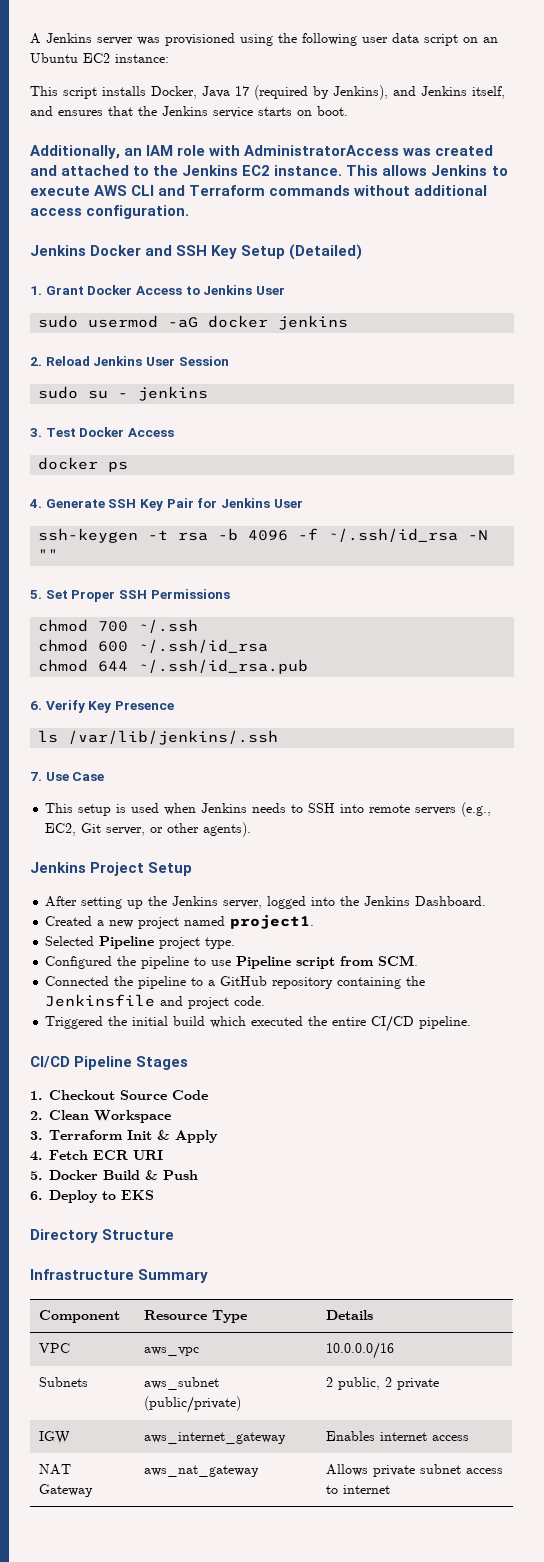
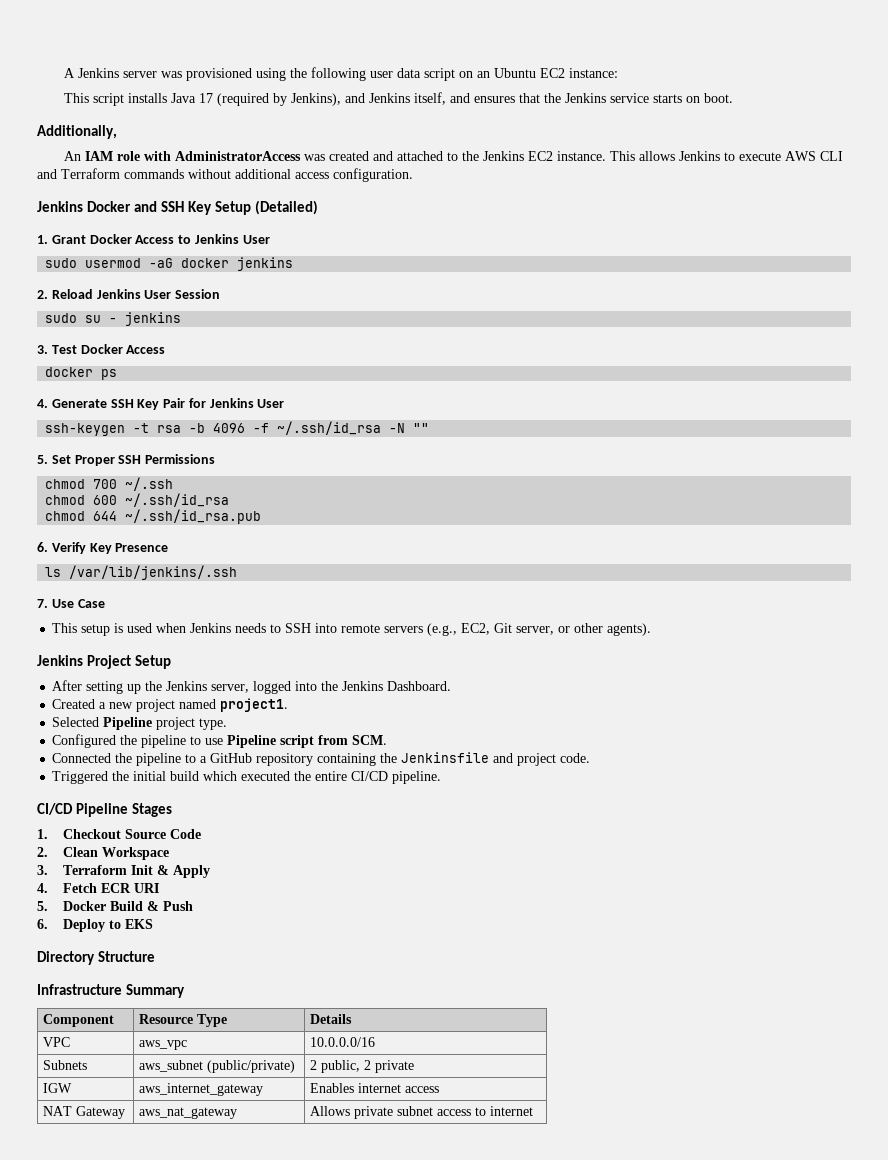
- This script installs Docker, Java 17 (required by Jenkins), and Jenkins itself, and ensures that the Jenkins service starts on boot.
+ This script installs Java 17 (required by Jenkins), and Jenkins itself, and ensures that the Jenkins service starts on boot.
- Additionally, an IAM role with AdministratorAccess was created and attached to the Jenkins EC2 instance.
+ Additionally,
+ An IAM role with AdministratorAccess was created and attached to the Jenkins EC2 instance.

